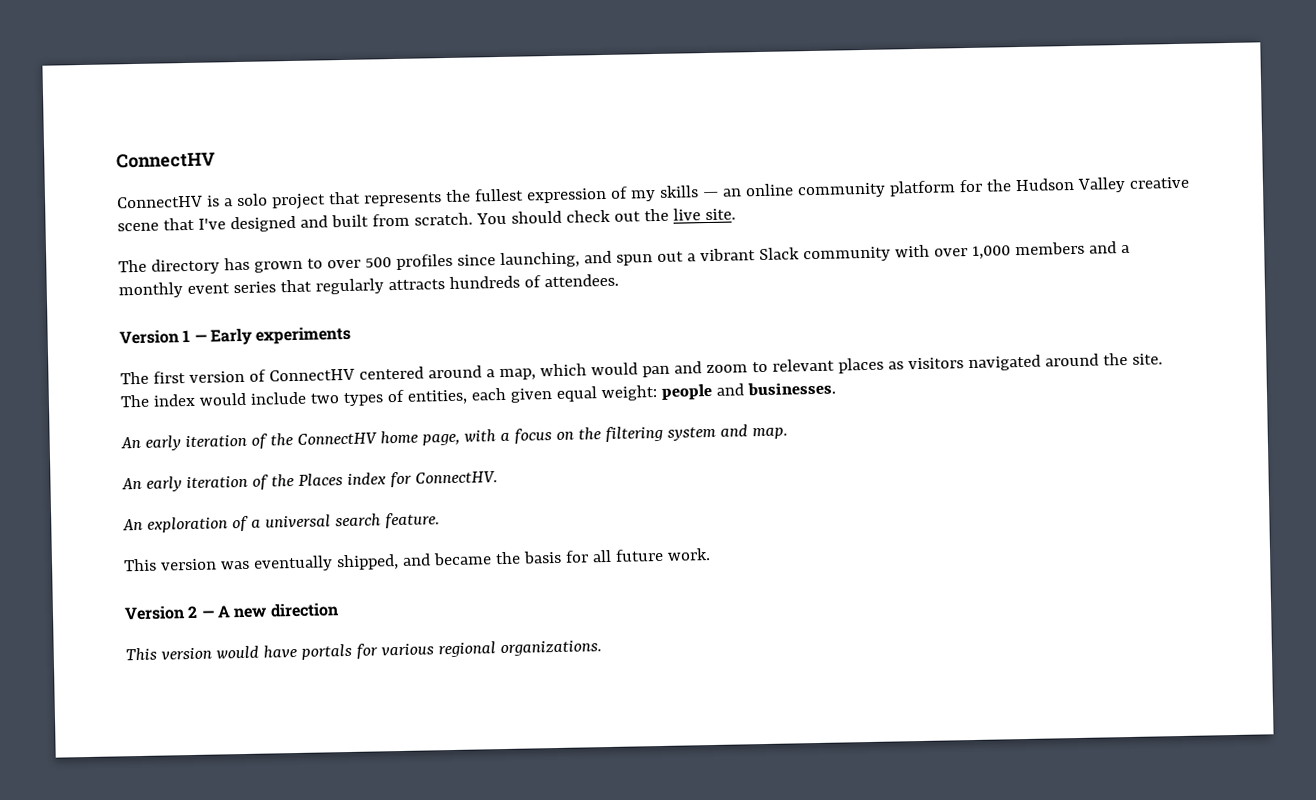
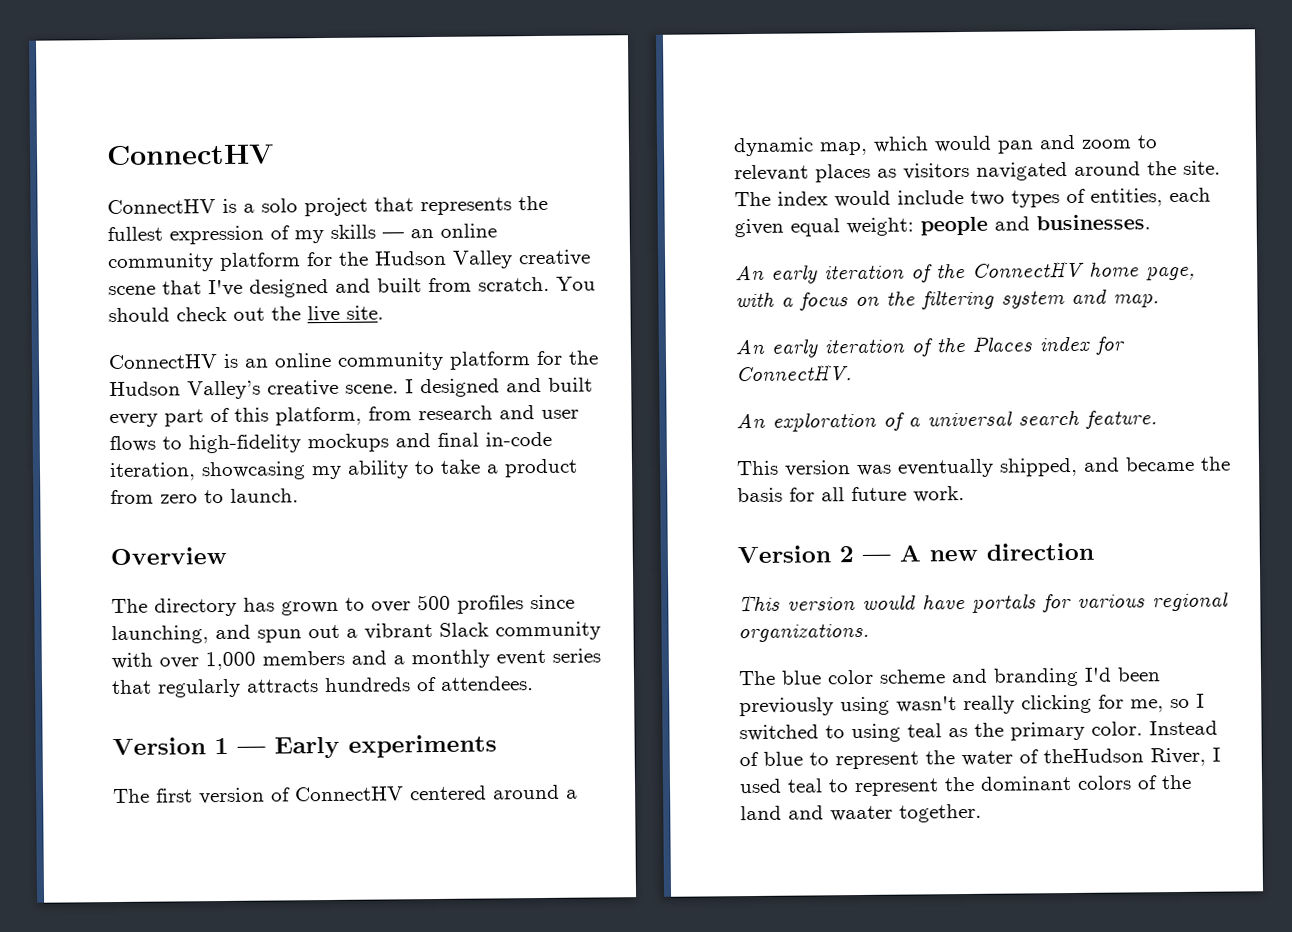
+ ConnectHV is an online community platform for the Hudson Valley’s creative scene. I designed and built every part of this platform, from research and user flows to high-fidelity mockups and final in-code iteration, showcasing my ability to take a product from zero to launch.
+ Overview
- The first version of ConnectHV centered around a map, which would pan and zoom to relevant places as visitors navigated around the site.
+ The first version of ConnectHV centered around a dynamic map, which would pan and zoom to relevant places as visitors navigated around the site.
+ The blue color scheme and branding I'd been previously using wasn't really clicking for me, so I switched to using teal as the primary color. Instead of blue to represent the water of theHudson River, I used teal to represent the dominant colors of the land and waater together.

